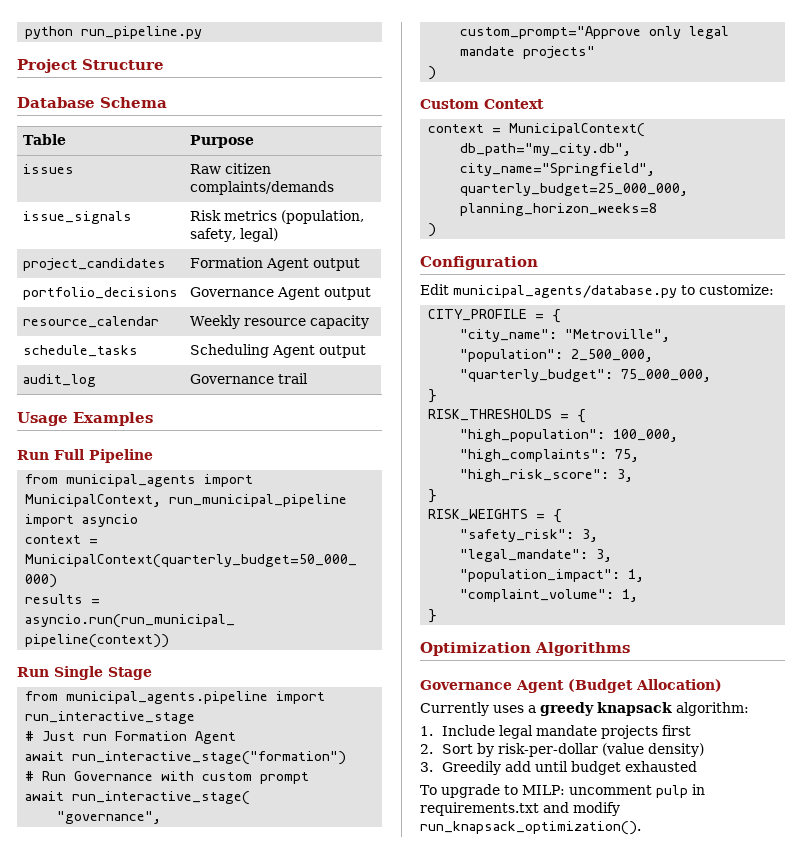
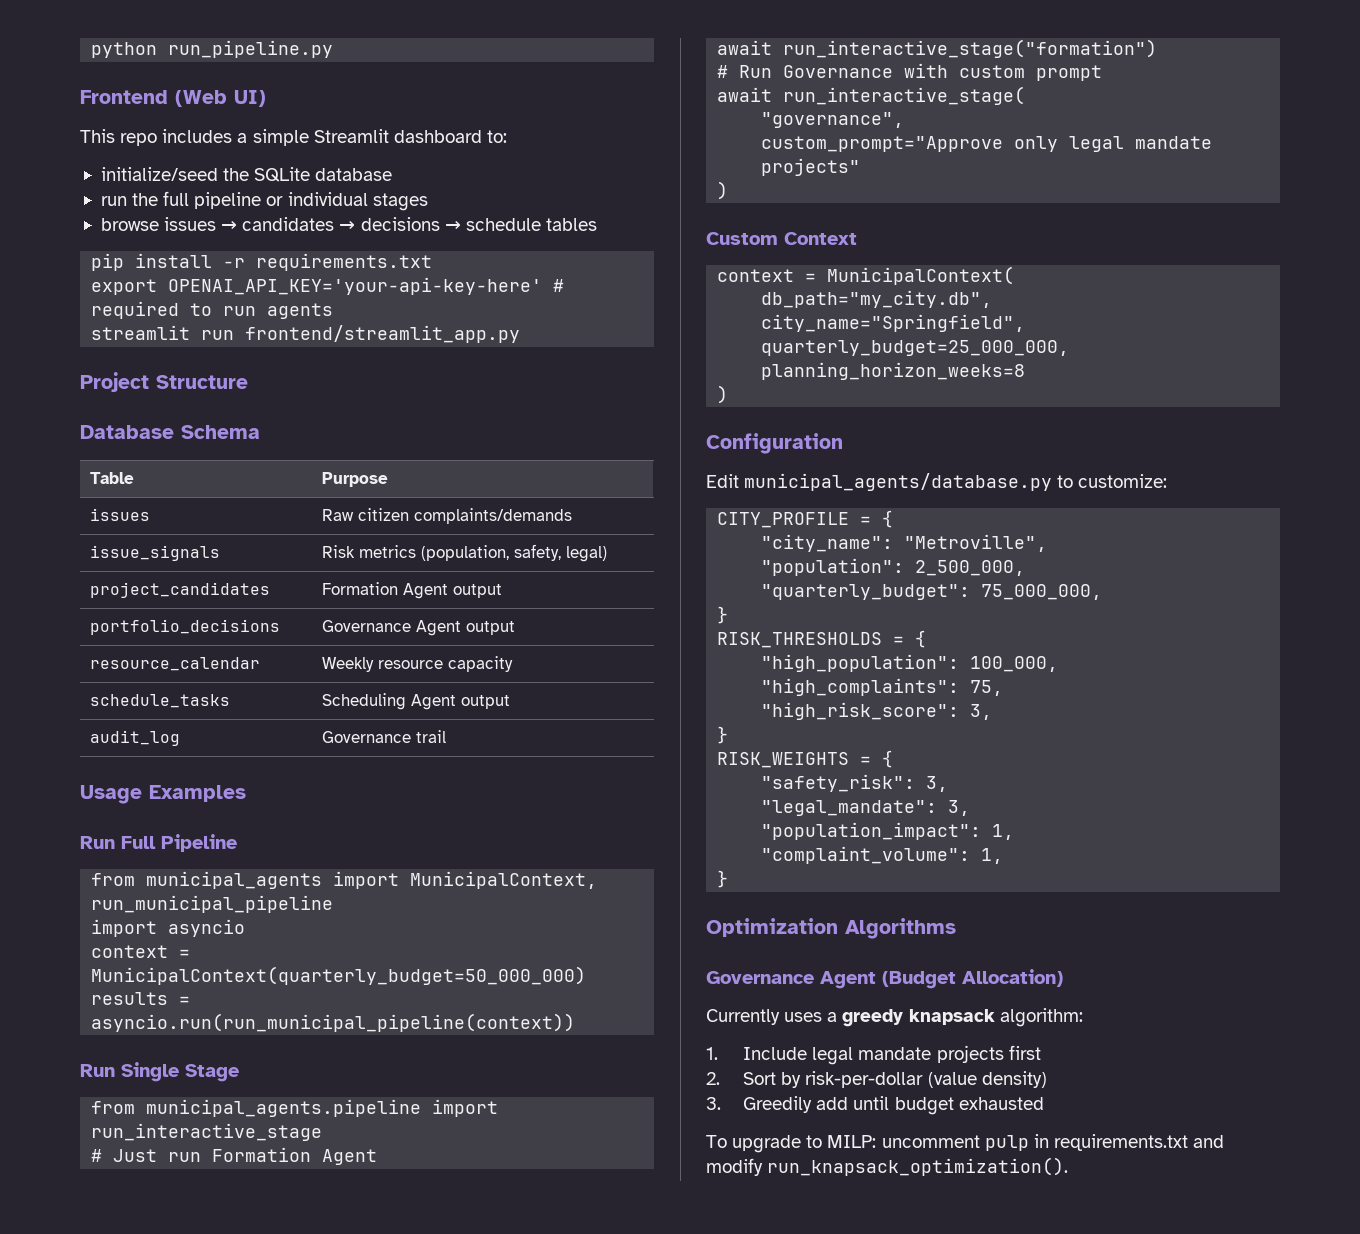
+ Frontend (Web UI)
+ This repo includes a simple Streamlit dashboard to:
+ initialize/seed the SQLite database
+ run the full pipeline or individual stages
+ browse issues → candidates → decisions → schedule tables
+ pip install -r requirements.txt
+ export OPENAI_API_KEY='your-api-key-here' # required to run agents
+ streamlit run frontend/streamlit_app.py

